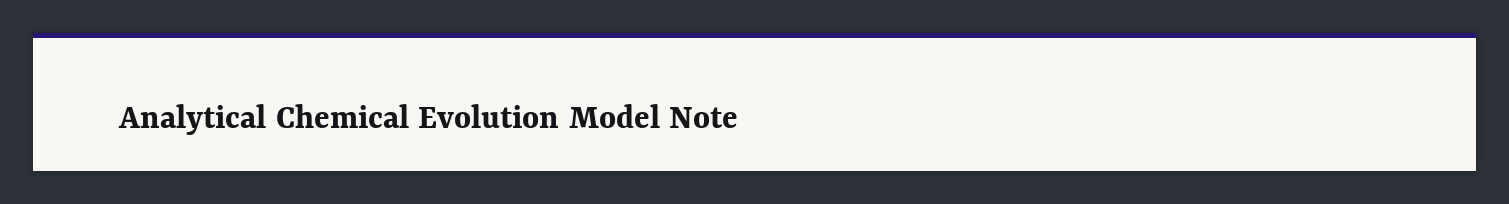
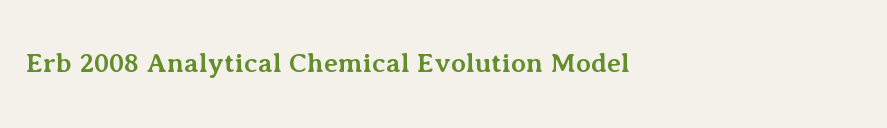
- Analytical Chemical Evolution Model Note
+ Erb 2008 Analytical Chemical Evolution Model

